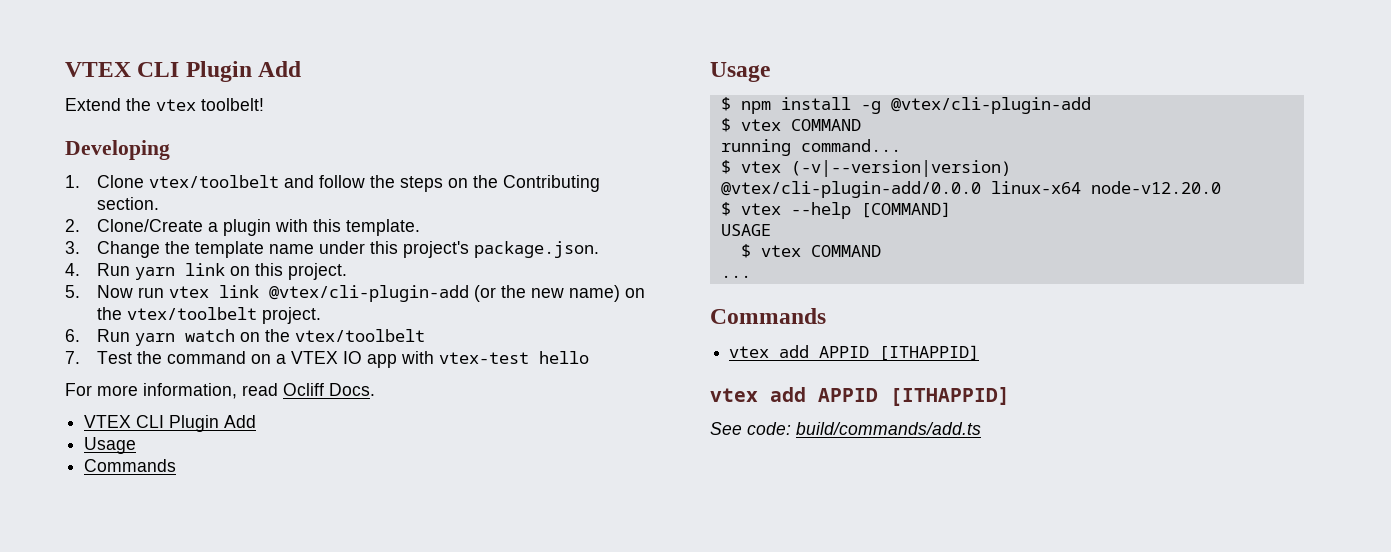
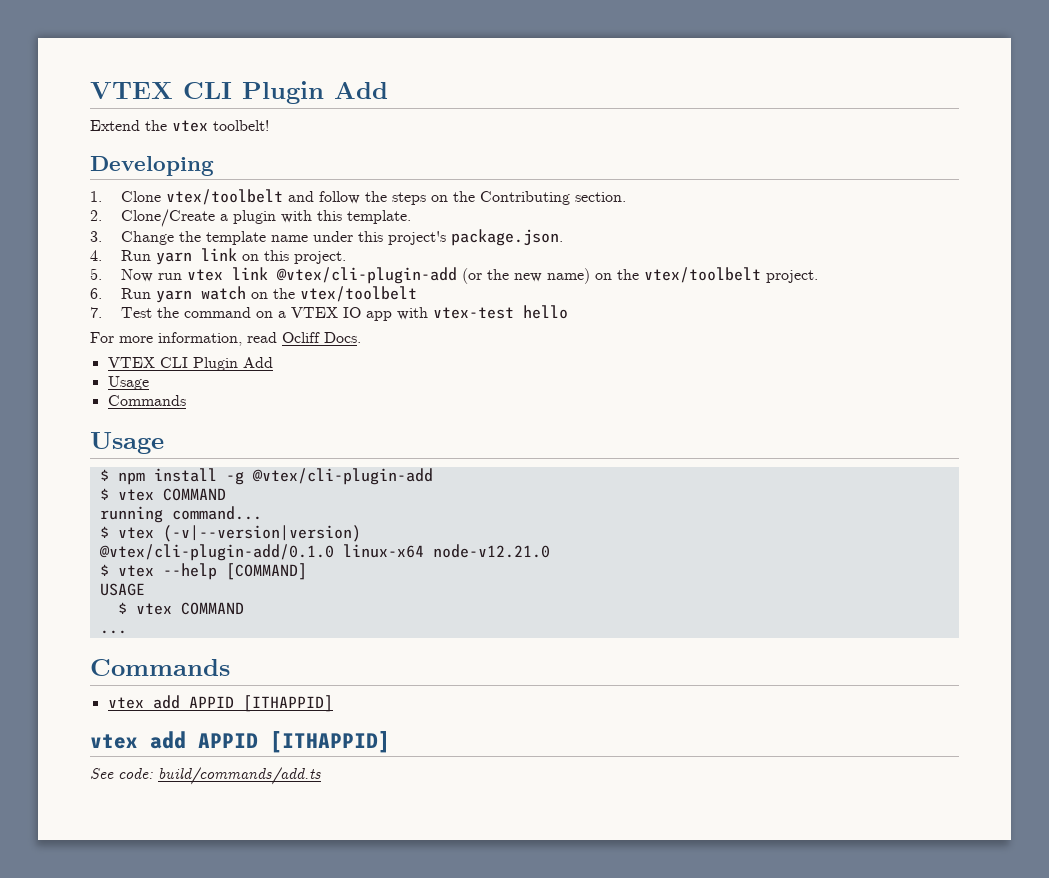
- @vtex/cli-plugin-add/0.0.0 linux-x64 node-v12.20.0
+ @vtex/cli-plugin-add/0.1.0 linux-x64 node-v12.21.0

